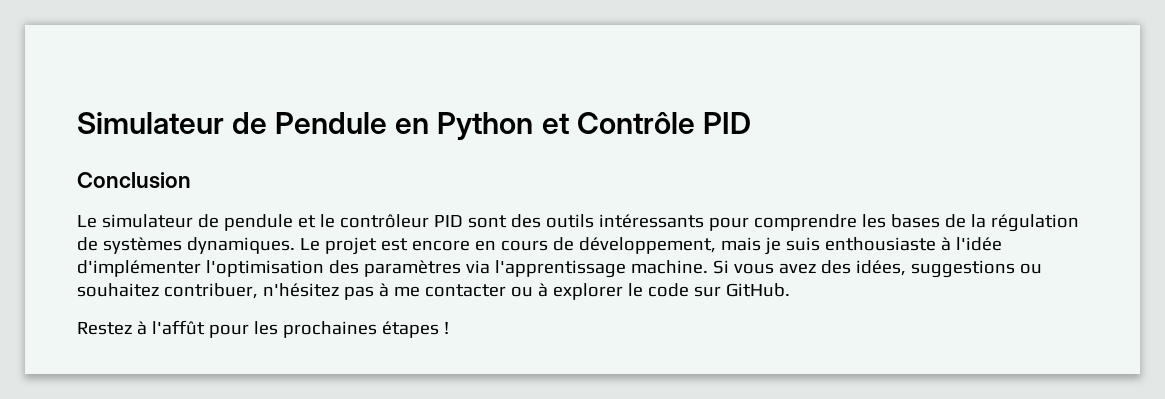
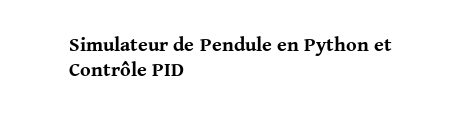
- Conclusion
- Le simulateur de pendule et le contrôleur PID sont des outils intéressants pour comprendre les bases de la régulation de systèmes dynamiques. Le projet est encore en cours de développement, mais je suis enthousiaste à l'idée d'implémenter l'optimisation des paramètres via l'apprentissage machine. Si vous avez des idées, suggestions ou souhaitez contribuer, n'hésitez pas à me contacter ou à explorer le code sur GitHub.
- Restez à l'affût pour les prochaines étapes !

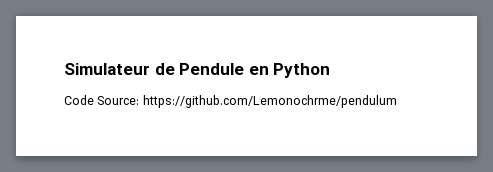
- Simulateur de Pendule en Python et Contrôle PID
+ Simulateur de Pendule en Python
+ Code Source: https://github.com/Lemonochrme/pendulum

